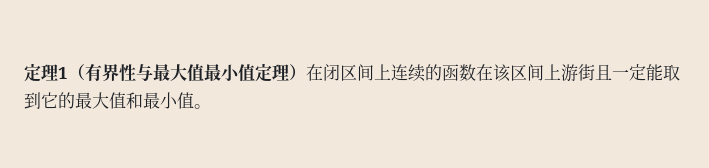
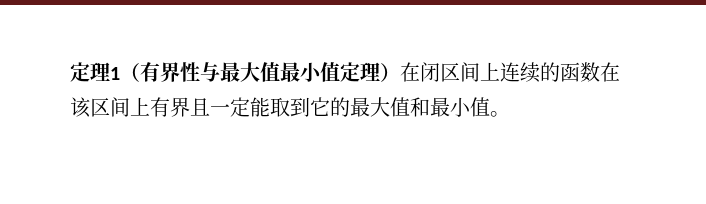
- 定理1（有界性与最大值最小值定理）在闭区间上连续的函数在该区间上游街且一定能取到它的最大值和最小值。
+ 定理1（有界性与最大值最小值定理）在闭区间上连续的函数在该区间上有界且一定能取到它的最大值和最小值。

